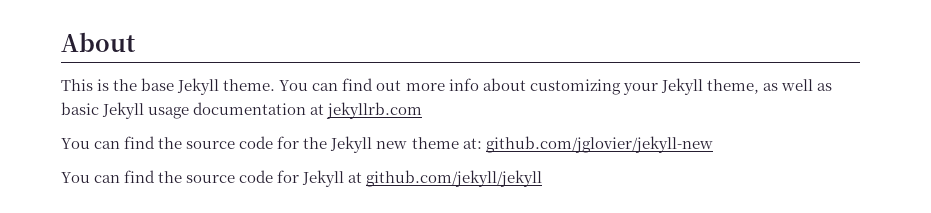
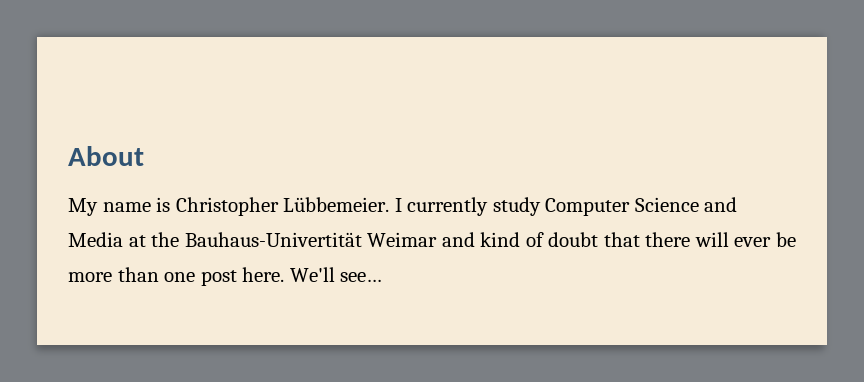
- This is the base Jekyll theme. You can find out more info about customizing your Jekyll theme, as well as basic Jekyll usage documentation at jekyllrb.com
- You can find the source code for the Jekyll new theme at: github.com/jglovier/jekyll-new
- You can find the source code for Jekyll at github.com/jekyll/jekyll
+ My name is Christopher Lübbemeier. I currently study Computer Science and Media at the Bauhaus-Univertität Weimar and kind of doubt that there will ever be more than one post here. We'll see…

